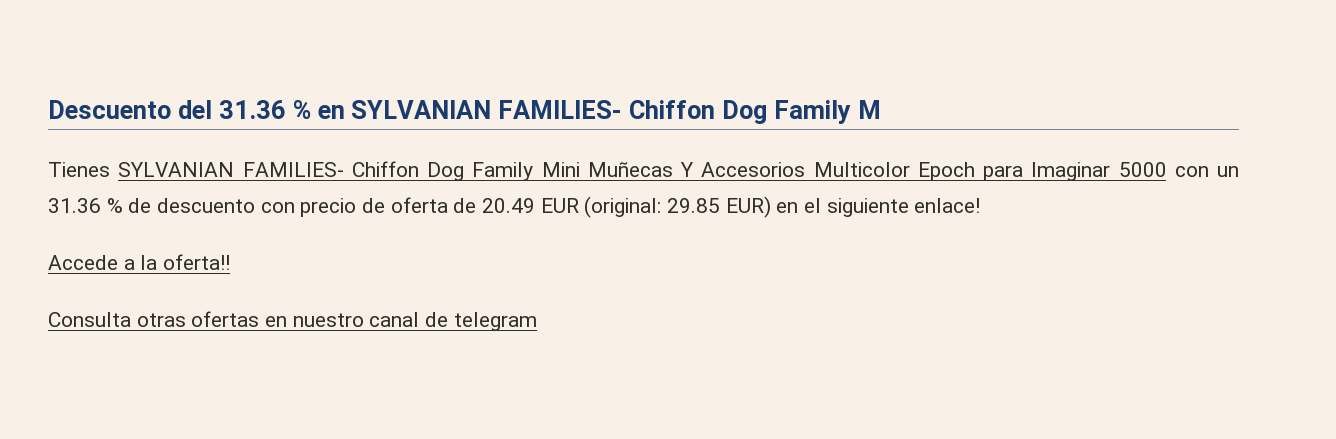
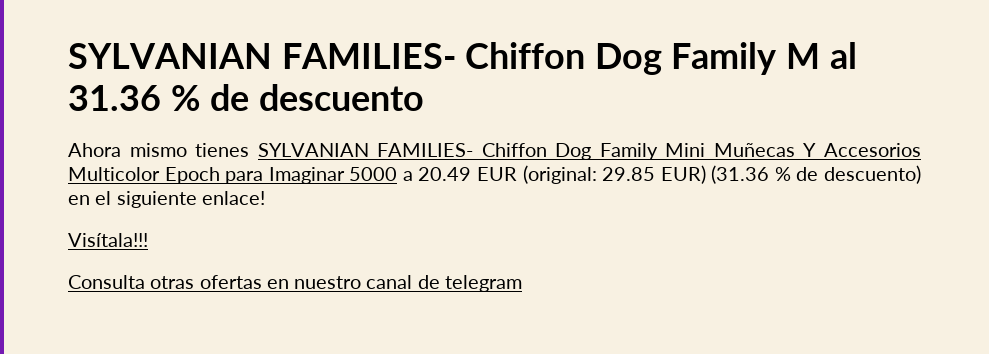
- Descuento del 31.36 % en SYLVANIAN FAMILIES- Chiffon Dog Family M
- Tienes SYLVANIAN FAMILIES- Chiffon Dog Family Mini Muñecas Y Accesorios Multicolor Epoch para Imaginar 5000 con un 31.36 % de descuento con precio de oferta de 20.49 EUR (original: 29.85 EUR) en el siguiente enlace!
+ SYLVANIAN FAMILIES- Chiffon Dog Family M al 31.36 % de descuento
+ Ahora mismo tienes SYLVANIAN FAMILIES- Chiffon Dog Family Mini Muñecas Y Accesorios Multicolor Epoch para Imaginar 5000 a 20.49 EUR (original: 29.85 EUR) (31.36 % de descuento) en el siguiente enlace!
- Accede a la oferta!!
+ Visítala!!!

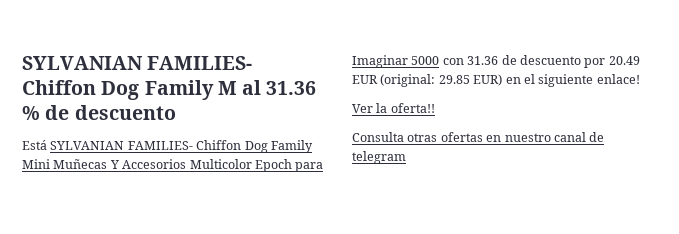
- Ahora mismo tienes SYLVANIAN FAMILIES- Chiffon Dog Family Mini Muñecas Y Accesorios Multicolor Epoch para Imaginar 5000 a 20.49 EUR (original: 29.85 EUR) (31.36 % de descuento) en el siguiente enlace!
+ Está SYLVANIAN FAMILIES- Chiffon Dog Family Mini Muñecas Y Accesorios Multicolor Epoch para Imaginar 5000 con 31.36 de descuento por 20.49 EUR (original: 29.85 EUR) en el siguiente enlace!
- Visítala!!!
+ Ver la oferta!!

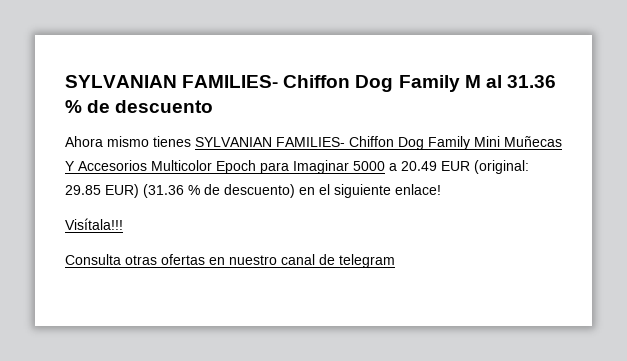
- Está SYLVANIAN FAMILIES- Chiffon Dog Family Mini Muñecas Y Accesorios Multicolor Epoch para Imaginar 5000 con 31.36 de descuento por 20.49 EUR (original: 29.85 EUR) en el siguiente enlace!
+ Ahora mismo tienes SYLVANIAN FAMILIES- Chiffon Dog Family Mini Muñecas Y Accesorios Multicolor Epoch para Imaginar 5000 a 20.49 EUR (original: 29.85 EUR) (31.36 % de descuento) en el siguiente enlace!
- Ver la oferta!!
+ Visítala!!!

